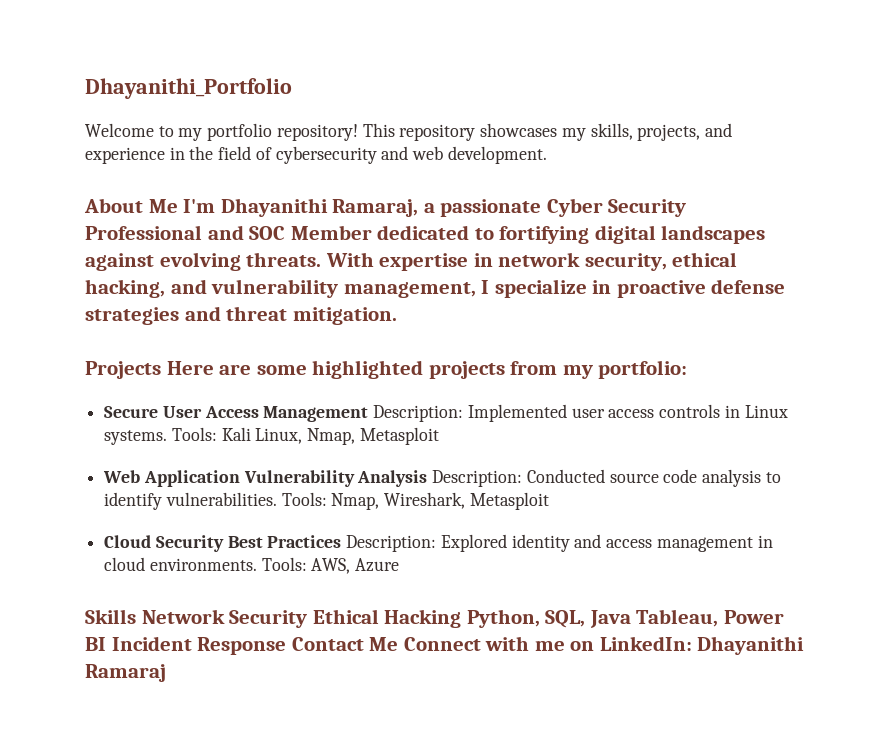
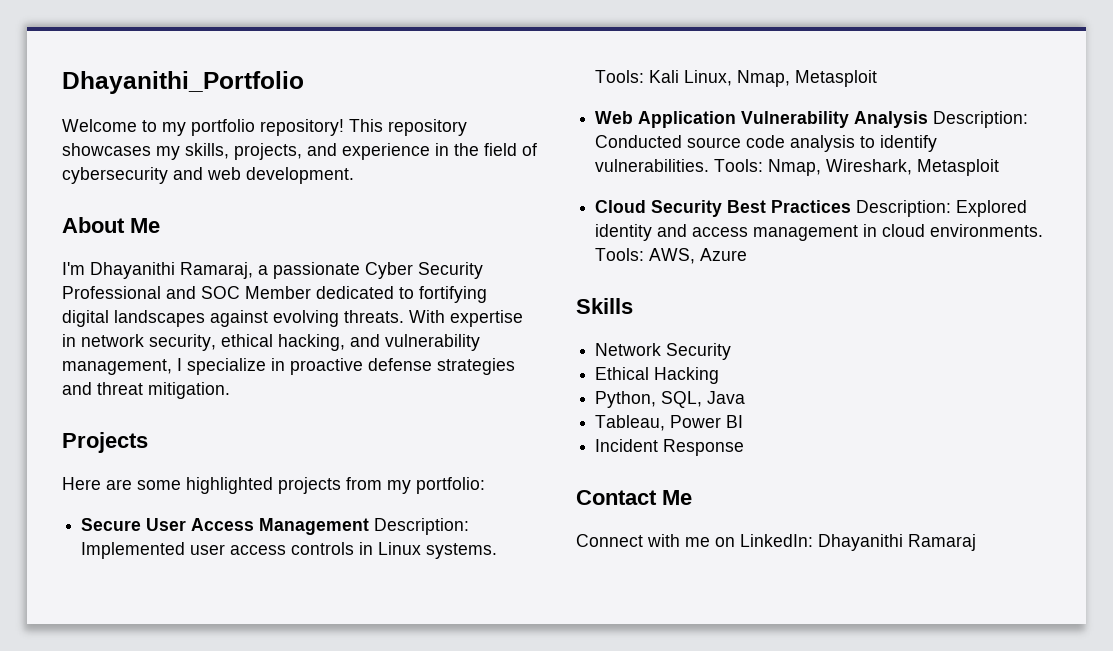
- About Me I'm Dhayanithi Ramaraj, a passionate Cyber Security Professional and SOC Member dedicated to fortifying digital landscapes against evolving threats.
+ About Me
+ I'm Dhayanithi Ramaraj, a passionate Cyber Security Professional and SOC Member dedicated to fortifying digital landscapes against evolving threats.
- Projects Here are some highlighted projects from my portfolio:
+ Projects
+ Here are some highlighted projects from my portfolio:
- Skills Network Security Ethical Hacking Python, SQL, Java Tableau, Power BI Incident Response Contact Me Connect with me on LinkedIn: Dhayanithi Ramaraj
+ Skills
+ Network Security
+ Ethical Hacking
+ Python, SQL, Java
+ Tableau, Power BI
+ Incident Response
+ Contact Me
+ Connect with me on LinkedIn: Dhayanithi Ramaraj

